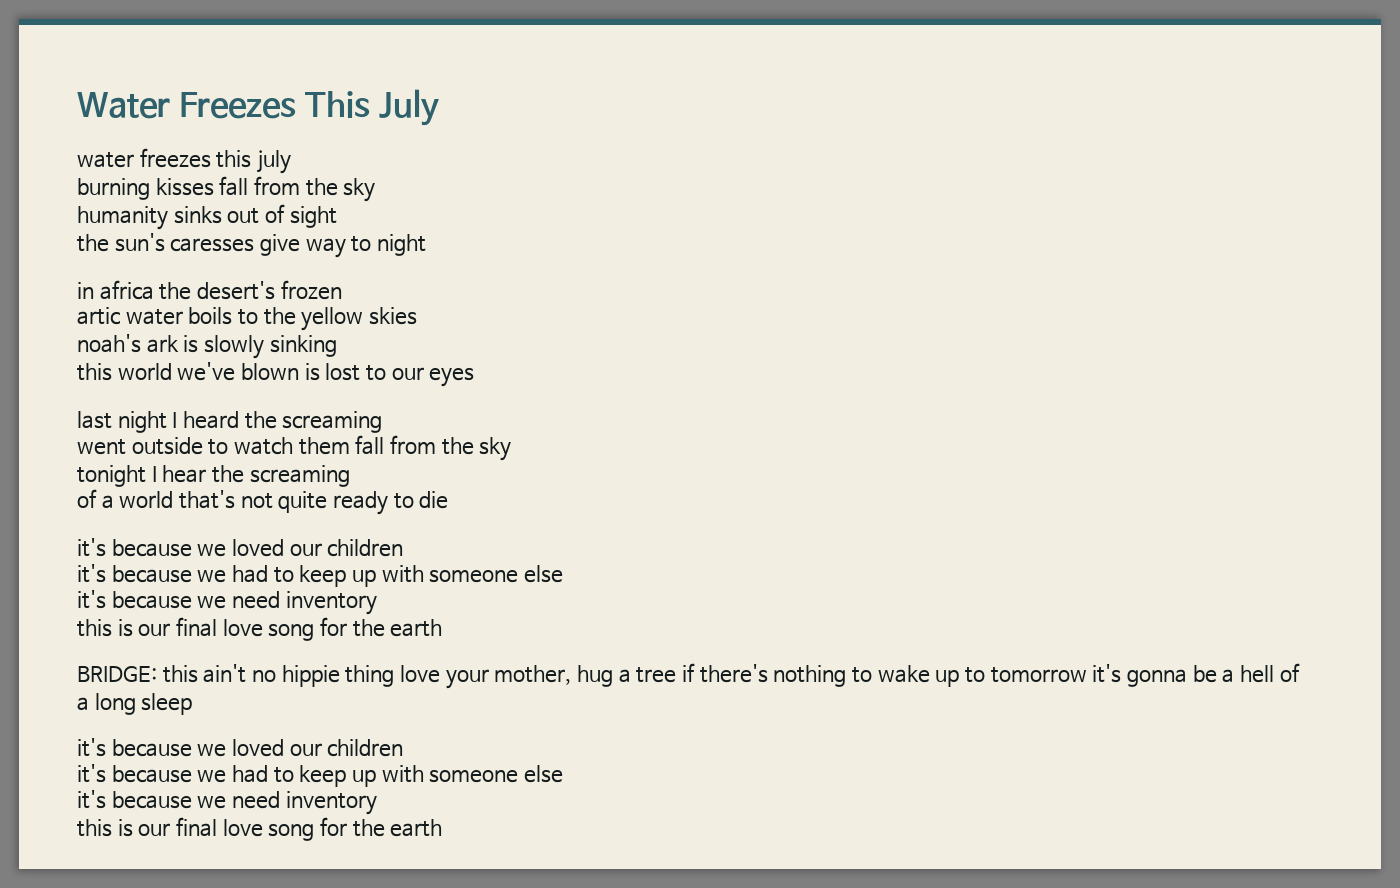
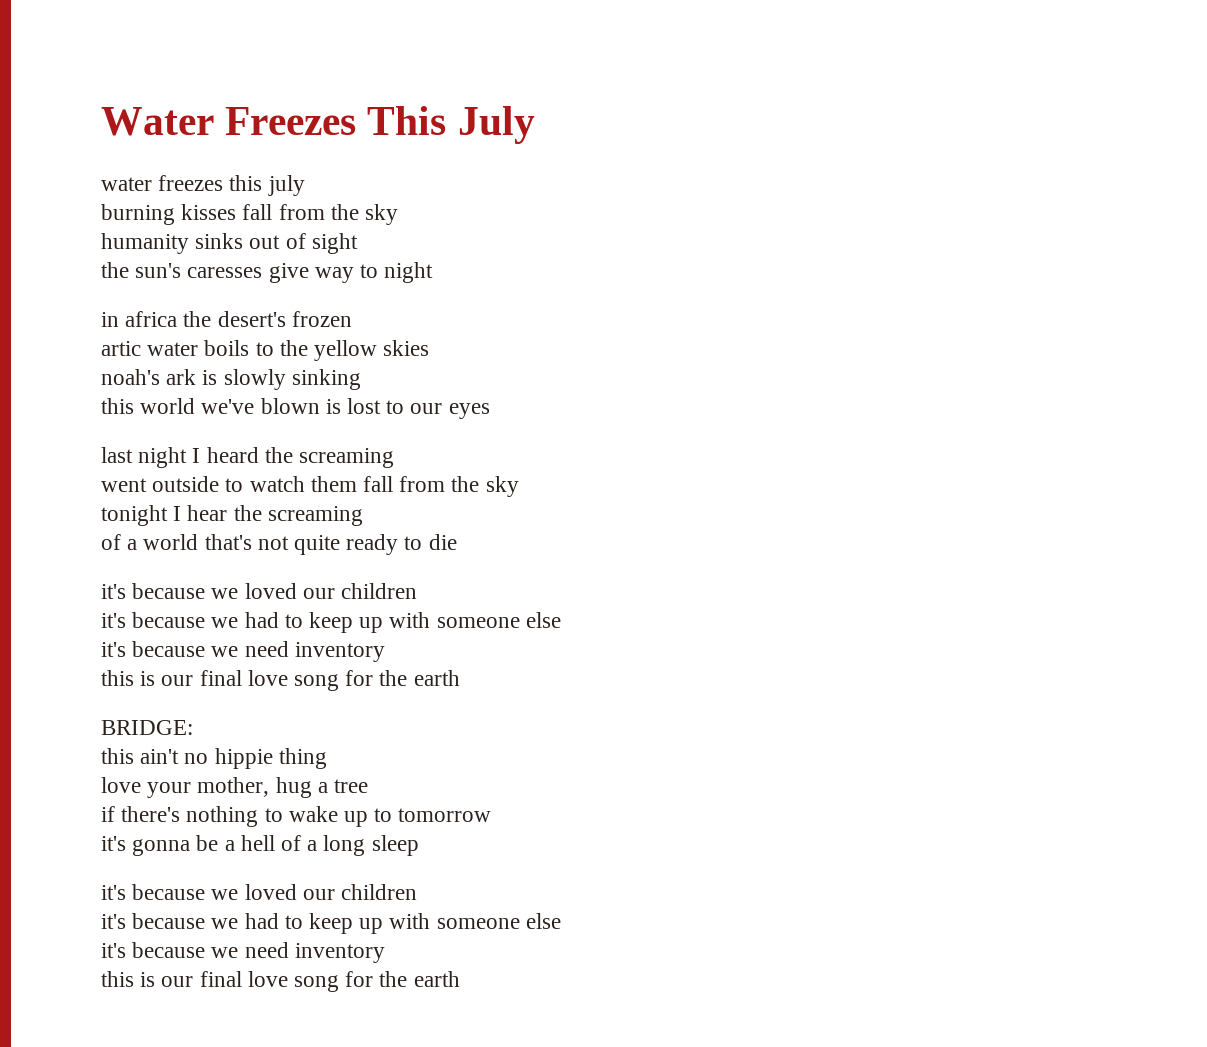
- BRIDGE: this ain't no hippie thing love your mother, hug a tree if there's nothing to wake up to tomorrow it's gonna be a hell of a long sleep
+ BRIDGE:
+ this ain't no hippie thing
+ love your mother, hug a tree
+ if there's nothing to wake up to tomorrow
+ it's gonna be a hell of a long sleep

